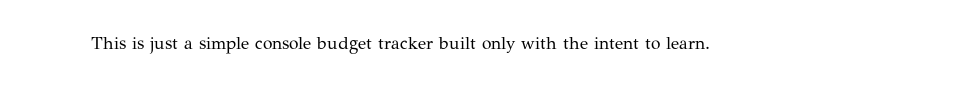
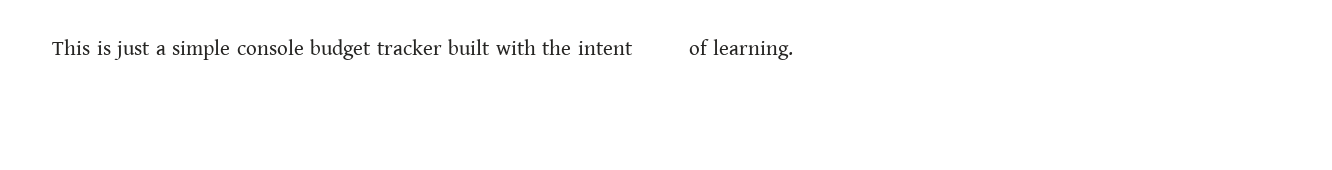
- This is just a simple console budget tracker built only with the intent to learn.
+ This is just a simple console budget tracker built with the intent of learning.

